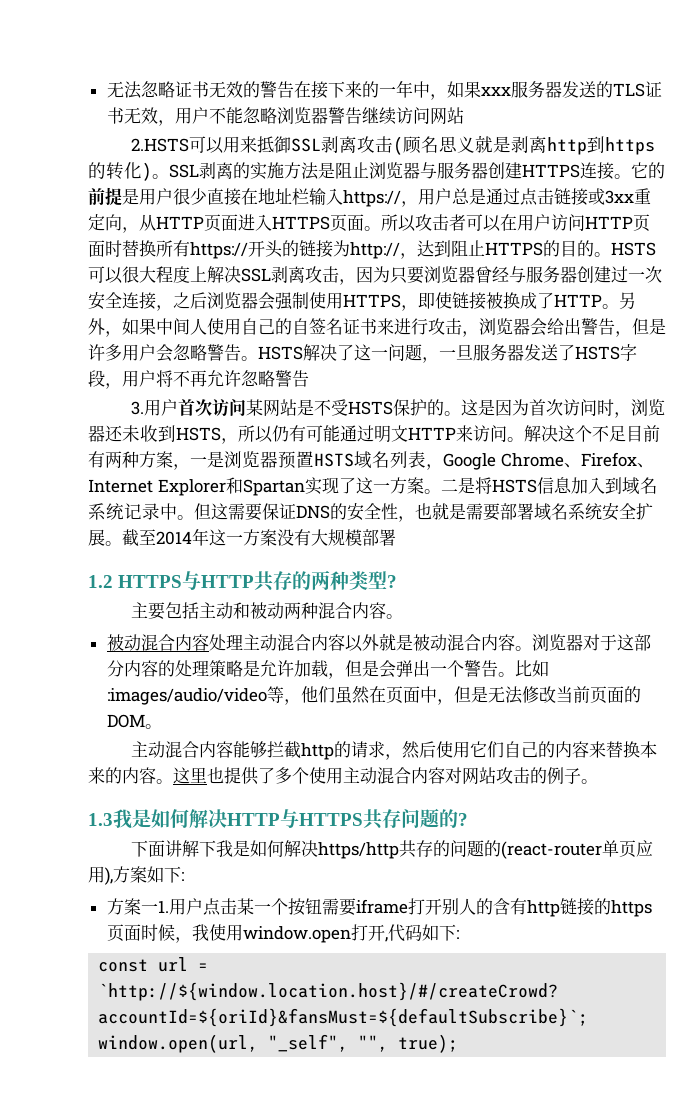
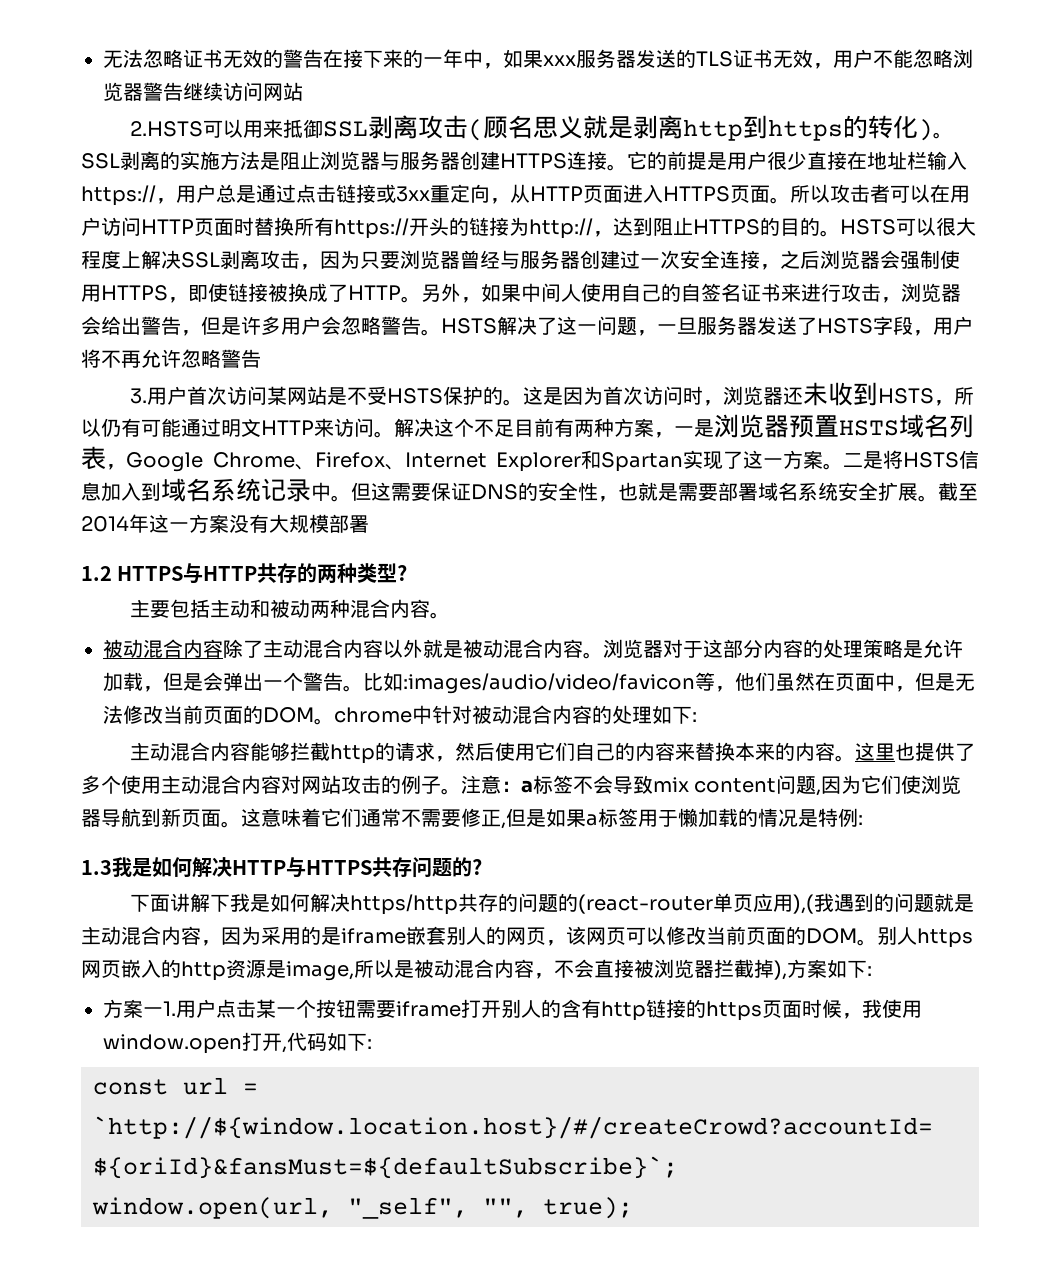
- 被动混合内容处理主动混合内容以外就是被动混合内容。
+ 被动混合内容除了主动混合内容以外就是被动混合内容。
- 比如:images/audio/video等，他们虽然在页面中，但是无法修改当前页面的DOM。
+ 比如:images/audio/video/favicon等，他们虽然在页面中，但是无法修改当前页面的DOM。chrome中针对被动混合内容的处理如下:
+ 注意：a标签不会导致mix content问题,因为它们使浏览器导航到新页面。这意味着它们通常不需要修正,但是如果a标签用于懒加载的情况是特例:
- 下面讲解下我是如何解决https/http共存的问题的(react-router单页应用),方案如下:
+ 下面讲解下我是如何解决https/http共存的问题的(react-router单页应用),(我遇到的问题就是主动混合内容，因为采用的是iframe嵌套别人的网页，该网页可以修改当前页面的DOM。别人https网页嵌入的http资源是image,所以是被动混合内容，不会直接被浏览器拦截掉),方案如下:

